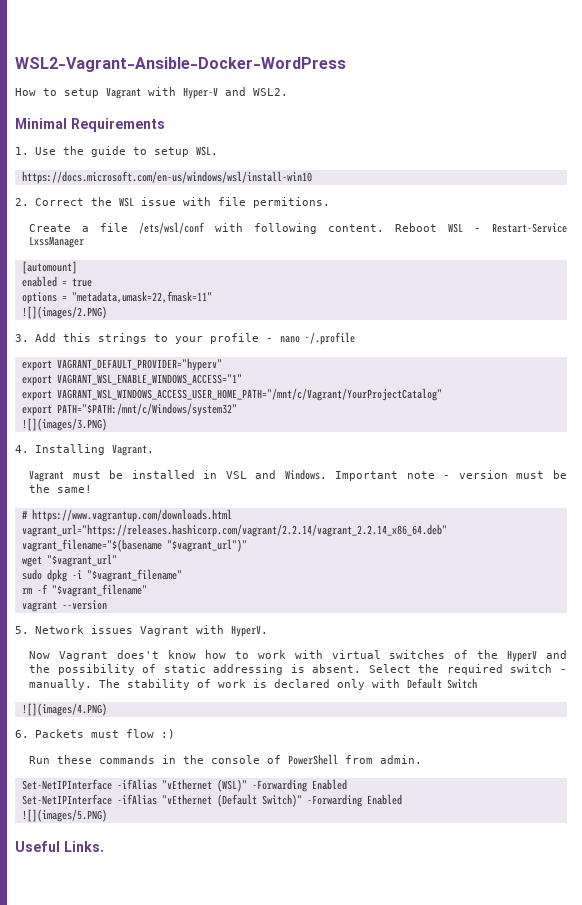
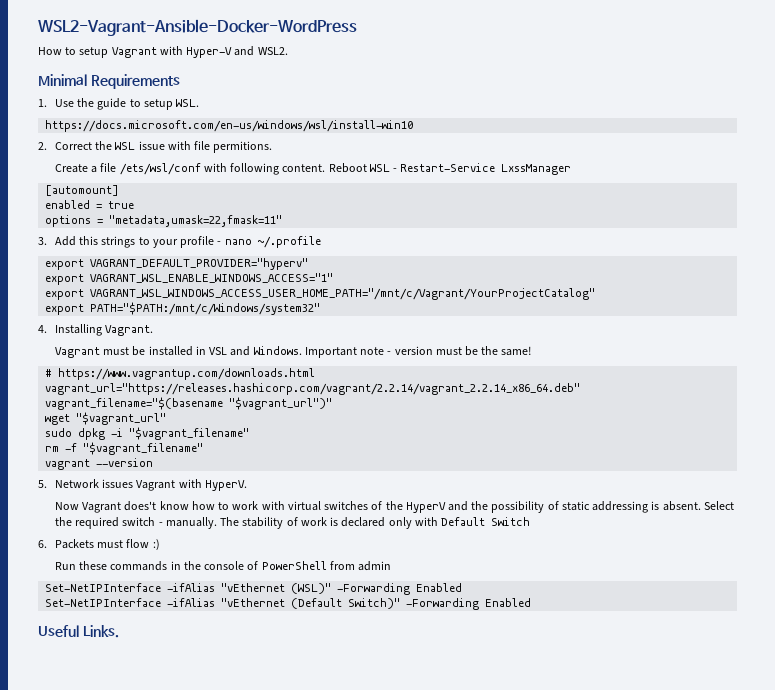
- ![](images/2.PNG)
- ![](images/3.PNG)
- ![](images/4.PNG)
- Run these commands in the console of PowerShell from admin.
+ Run these commands in the console of PowerShell from admin
- ![](images/5.PNG)

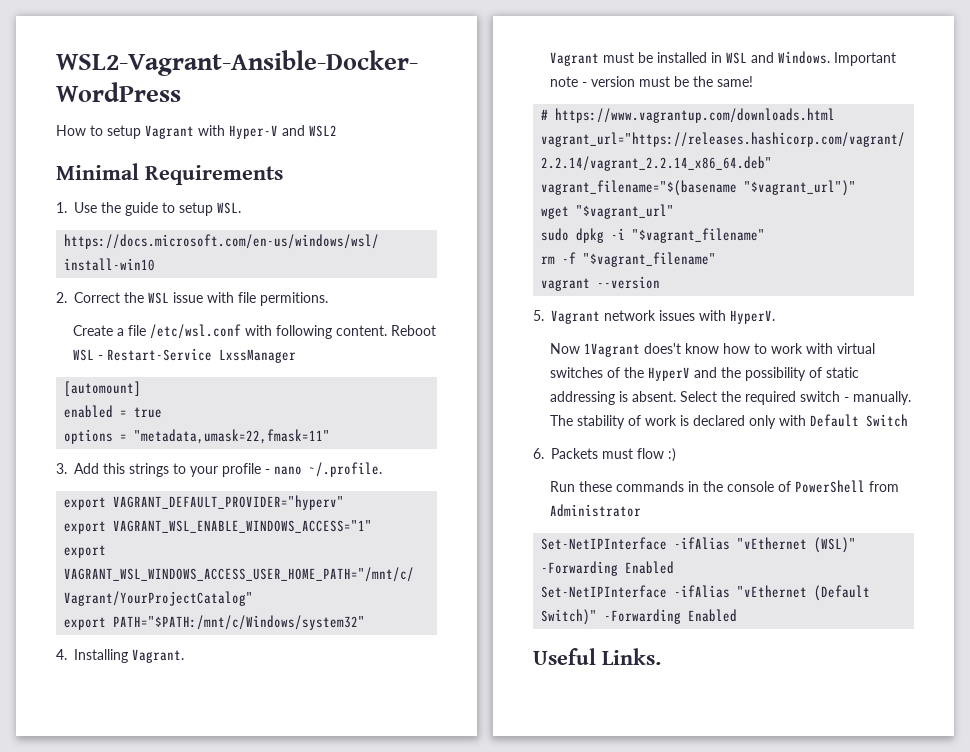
- How to setup Vagrant with Hyper-V and WSL2.
+ How to setup Vagrant with Hyper-V and WSL2
- Create a file /ets/wsl/conf with following content.
+ Create a file /etc/wsl.conf with following content.
- 3. Add this strings to your profile - nano ~/.profile
+ 3. Add this strings to your profile - nano ~/.profile.
- Vagrant must be installed in VSL and Windows.
+ Vagrant must be installed in WSL and Windows.
- 5. Network issues Vagrant with HyperV.
+ 5. Vagrant network issues with HyperV.
- Now Vagrant does't know how to work with virtual switches of the HyperV and the possibility of static addressing is absent.
+ Now 1Vagrant does't know how to work with virtual switches of the HyperV and the possibility of static addressing is absent.
- Run these commands in the console of PowerShell from admin
+ Run these commands in the console of PowerShell from Administrator

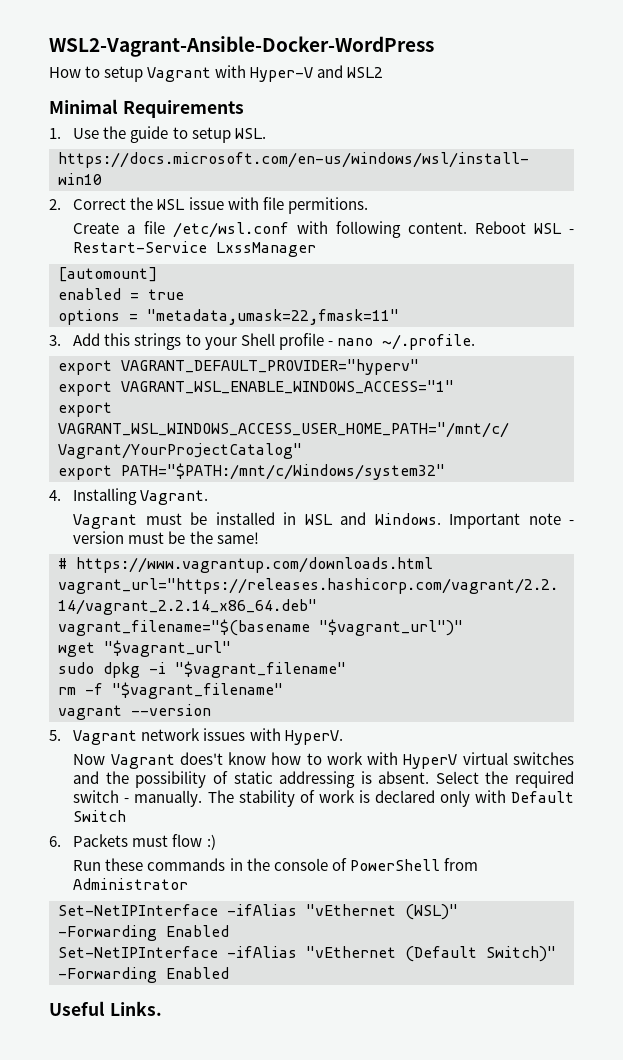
- 3. Add this strings to your profile - nano ~/.profile.
+ 3. Add this strings to your Shell profile - nano ~/.profile.
- Now 1Vagrant does't know how to work with virtual switches of the HyperV and the possibility of static addressing is absent.
+ Now Vagrant does't know how to work with HyperV virtual switches and the possibility of static addressing is absent.

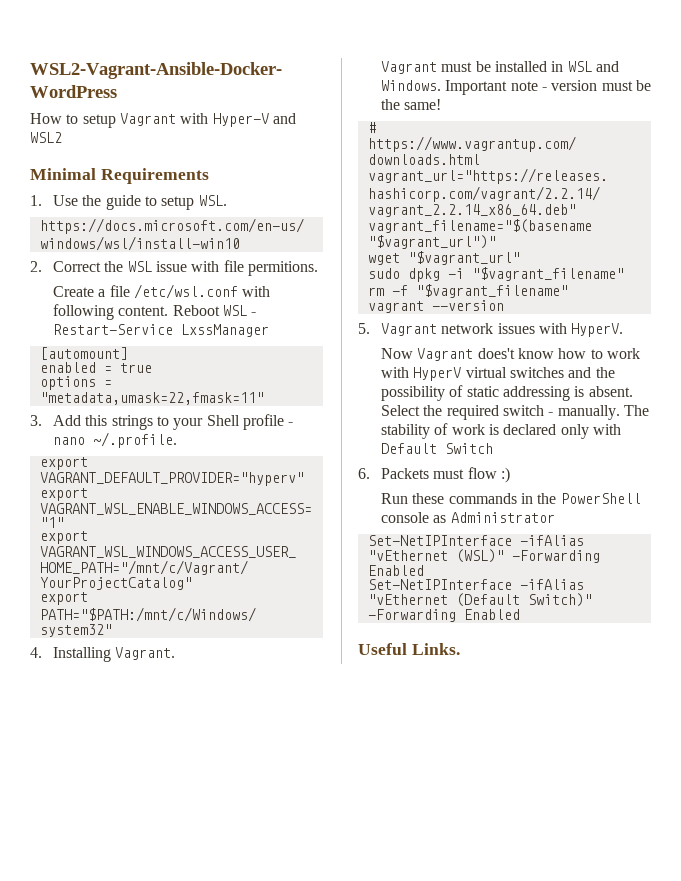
- Run these commands in the console of PowerShell from Administrator
+ Run these commands in the PowerShell console as Administrator

